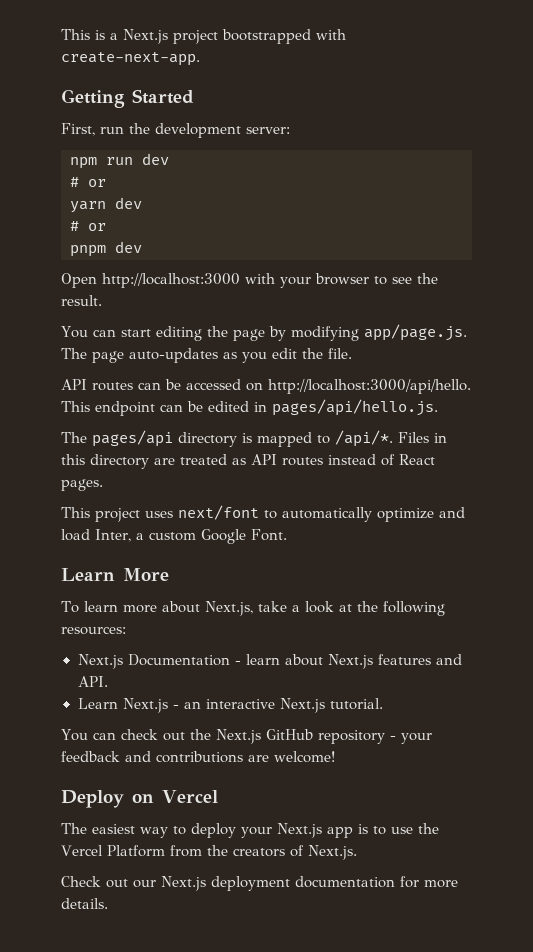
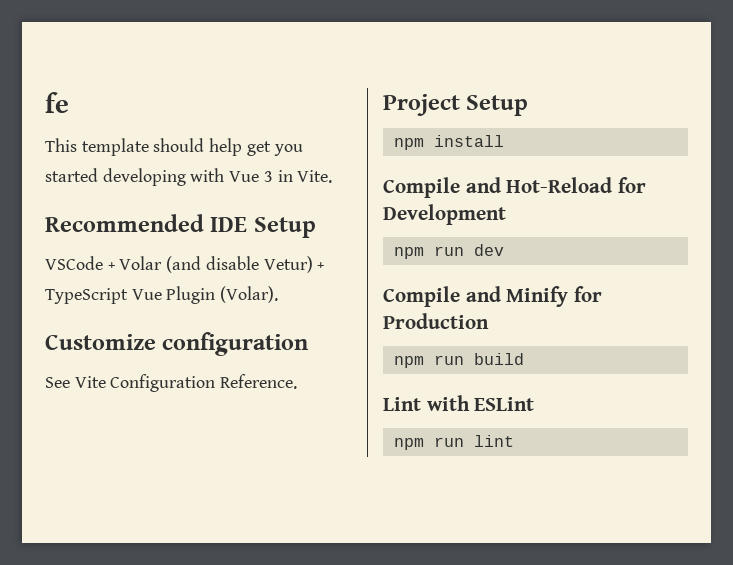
- This is a Next.js project bootstrapped with create-next-app.
- Getting Started
- First, run the development server:
+ fe
+ This template should help get you started developing with Vue 3 in Vite.
+ Recommended IDE Setup
+ VSCode + Volar (and disable Vetur) + TypeScript Vue Plugin (Volar).
+ Customize configuration
+ See Vite Configuration Reference.
+ Project Setup
+ npm install
+ Compile and Hot-Reload for Development
  npm run dev
- # or
- yarn dev
- # or
- pnpm dev
- Open http://localhost:3000 with your browser to see the result.
- You can start editing the page by modifying app/page.js. The page auto-updates as you edit the file.
- API routes can be accessed on http://localhost:3000/api/hello. This endpoint can be edited in pages/api/hello.js.
- The pages/api directory is mapped to /api/*. Files in this directory are treated as API routes instead of React pages.
- This project uses next/font to automatically optimize and load Inter, a custom Google Font.
- Learn More
- To learn more about Next.js, take a look at the following resources:
- Next.js Documentation - learn about Next.js features and API.
- Learn Next.js - an interactive Next.js tutorial.
- You can check out the Next.js GitHub repository - your feedback and contributions are welcome!
- Deploy on Vercel
- The easiest way to deploy your Next.js app is to use the Vercel Platform from the creators of Next.js.
- Check out our Next.js deployment documentation for more details.
+ Compile and Minify for Production
+ npm run build
+ Lint with ESLint
+ npm run lint

